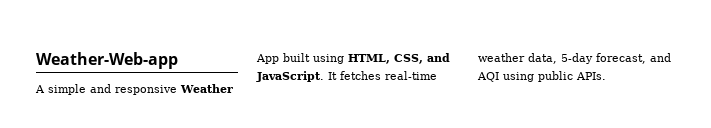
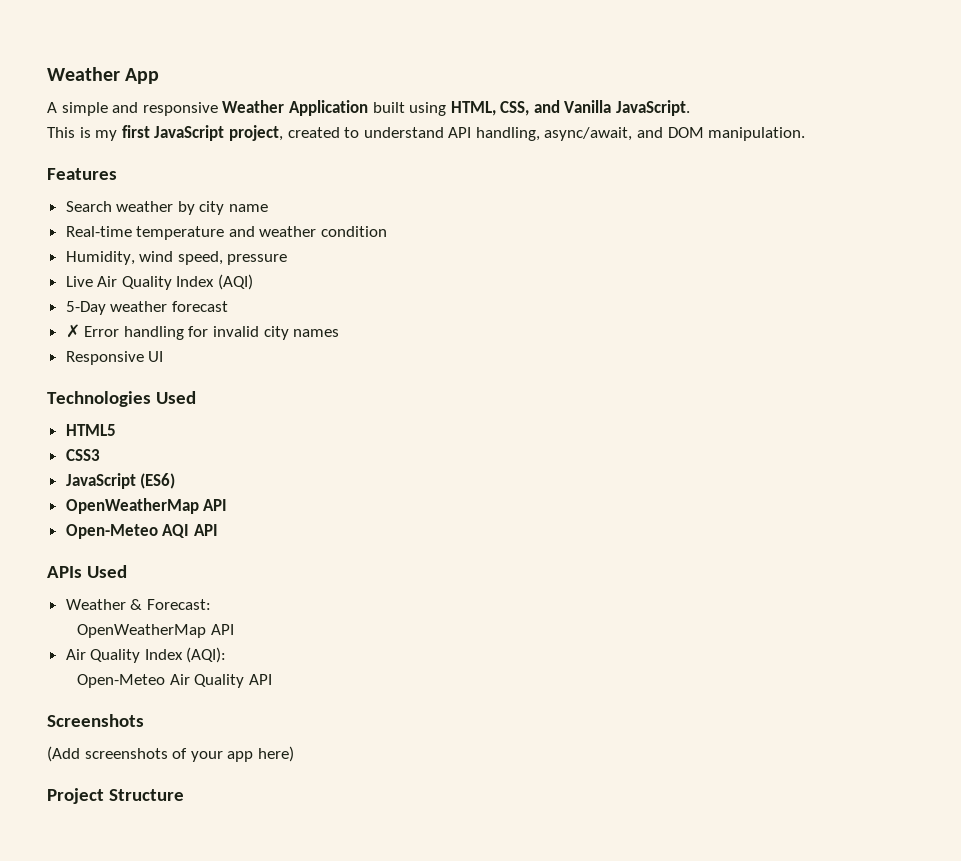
- Weather-Web-app
+ Weather App
- A simple and responsive Weather App built using HTML, CSS, and JavaScript. It fetches real-time weather data, 5-day forecast, and AQI using public APIs.
+ A simple and responsive Weather Application built using HTML, CSS, and Vanilla JavaScript.
+ This is my first JavaScript project, created to understand API handling, async/await, and DOM manipulation.
+ Features
+ Search weather by city name
+ Real-time temperature and weather condition
+ Humidity, wind speed, pressure
+ Live Air Quality Index (AQI)
+ 5-Day weather forecast
+ ✗ Error handling for invalid city names
+ Responsive UI
+ Technologies Used
+ HTML5
+ CSS3
+ JavaScript (ES6)
+ OpenWeatherMap API
+ Open-Meteo AQI API
+ APIs Used
+ Weather & Forecast:
+ OpenWeatherMap API
+ Air Quality Index (AQI):
+ Open-Meteo Air Quality API
+ Screenshots
+ (Add screenshots of your app here)
+ Project Structure

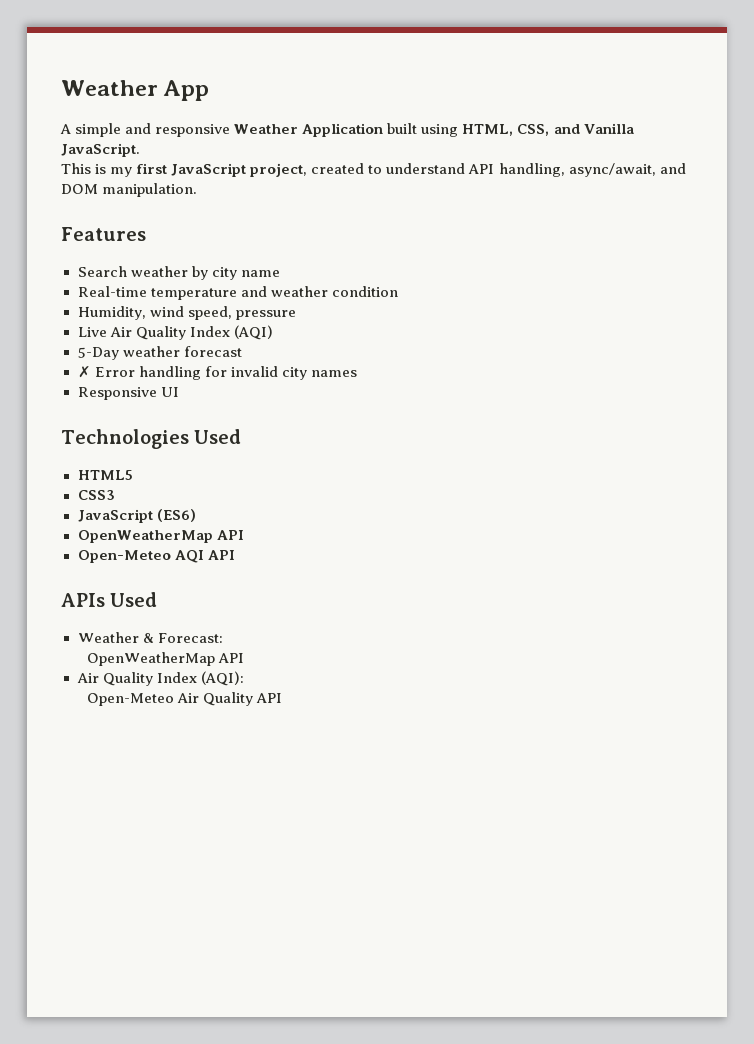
- Screenshots
- (Add screenshots of your app here)
- Project Structure

